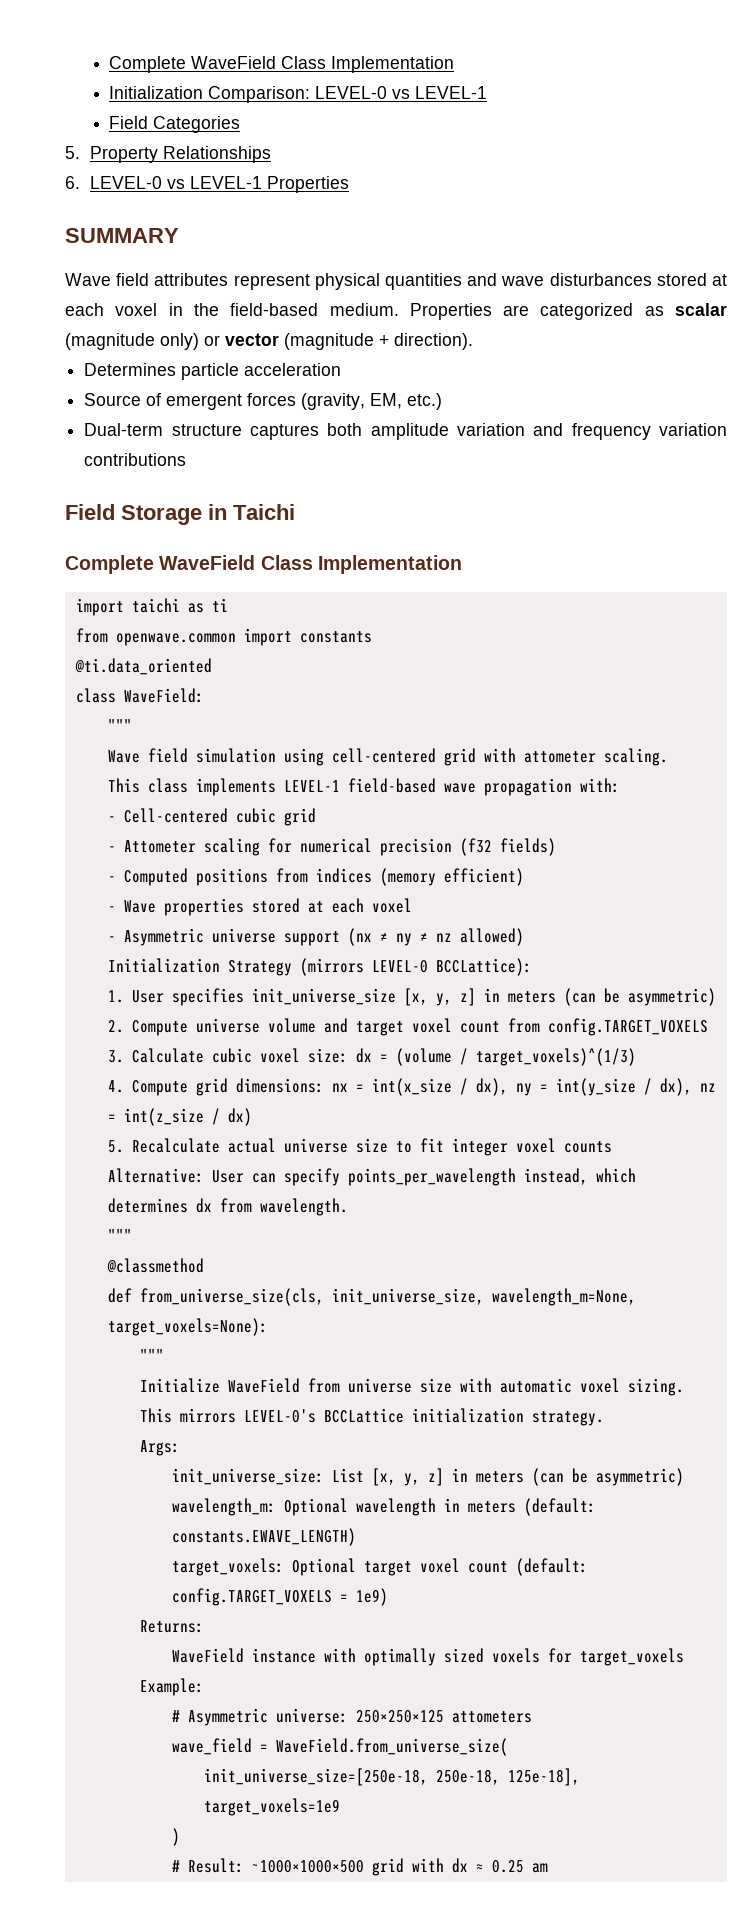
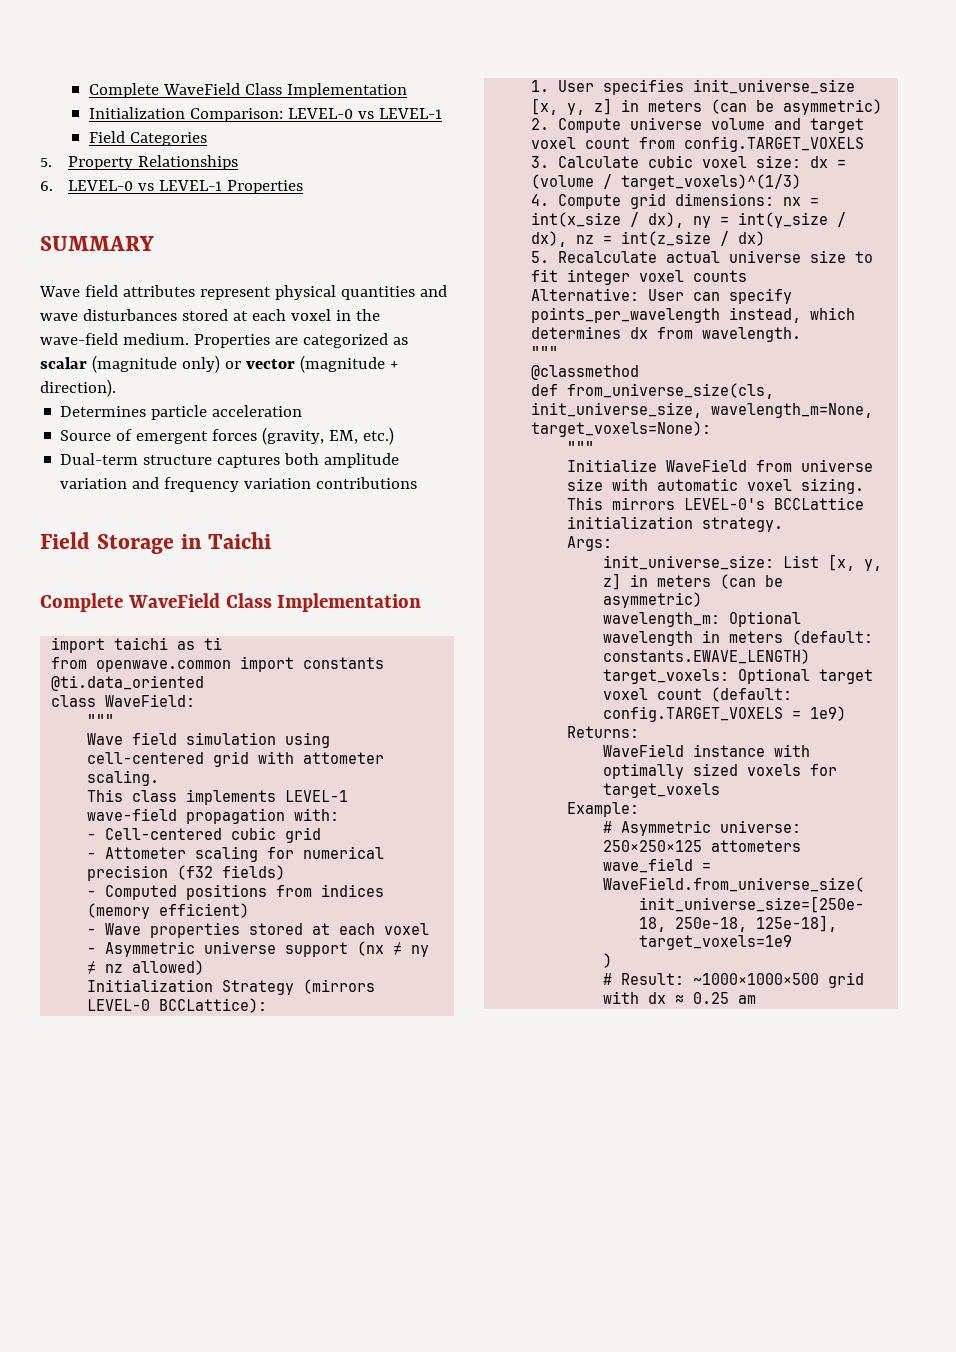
- Wave field attributes represent physical quantities and wave disturbances stored at each voxel in the field-based medium.
+ Wave field attributes represent physical quantities and wave disturbances stored at each voxel in the wave-field medium.
- This class implements LEVEL-1 field-based wave propagation with:
+ This class implements LEVEL-1 wave-field propagation with:

